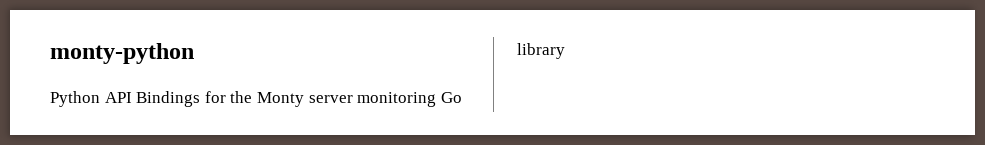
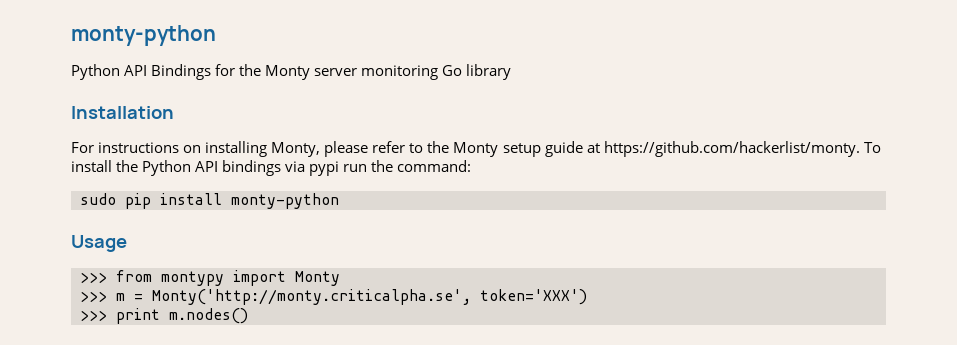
+ Installation
+ For instructions on installing Monty, please refer to the Monty setup guide at https://github.com/hackerlist/monty. To install the Python API bindings via pypi run the command:
+ sudo pip install monty-python
+ Usage
+ >>> from montypy import Monty
+ >>> m = Monty('http://monty.criticalpha.se', token='XXX')
+ >>> print m.nodes()

